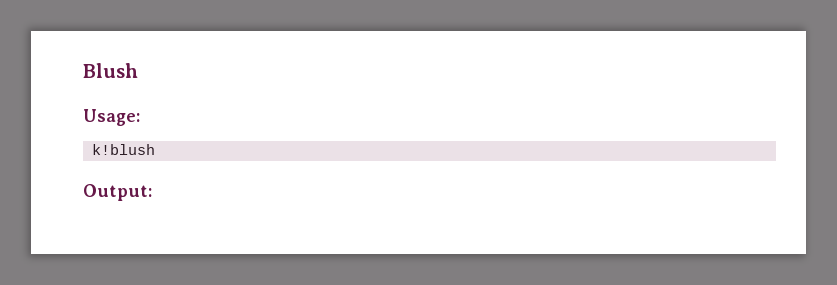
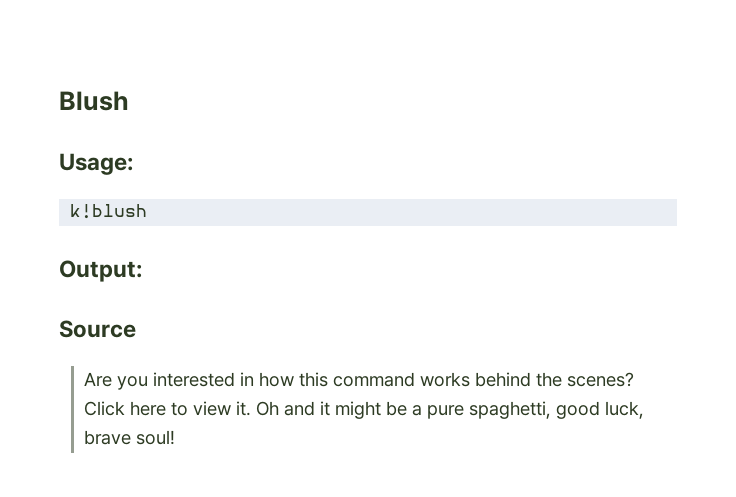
+ Source
+ Are you interested in how this command works behind the scenes? Click here to view it. Oh and it might be a pure spaghetti, good luck, brave soul!

